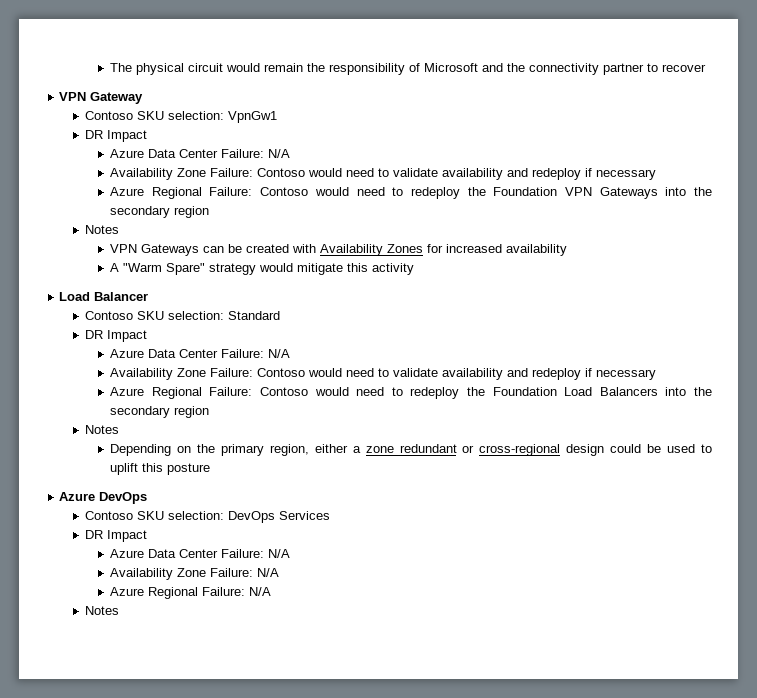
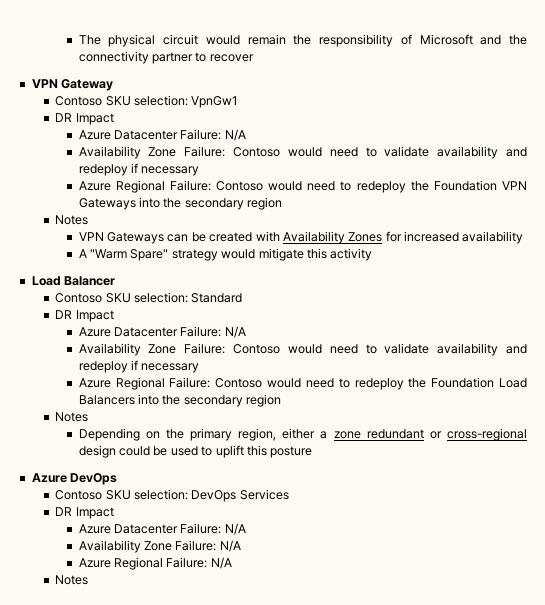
  Contoso SKU selection: VpnGw1
  DR Impact
- Azure Data Center Failure: N/A
+ Azure Datacenter Failure: N/A
  Contoso SKU selection: Standard
  DR Impact
- Azure Data Center Failure: N/A
+ Azure Datacenter Failure: N/A
  Contoso SKU selection: DevOps Services
  DR Impact
- Azure Data Center Failure: N/A
+ Azure Datacenter Failure: N/A

